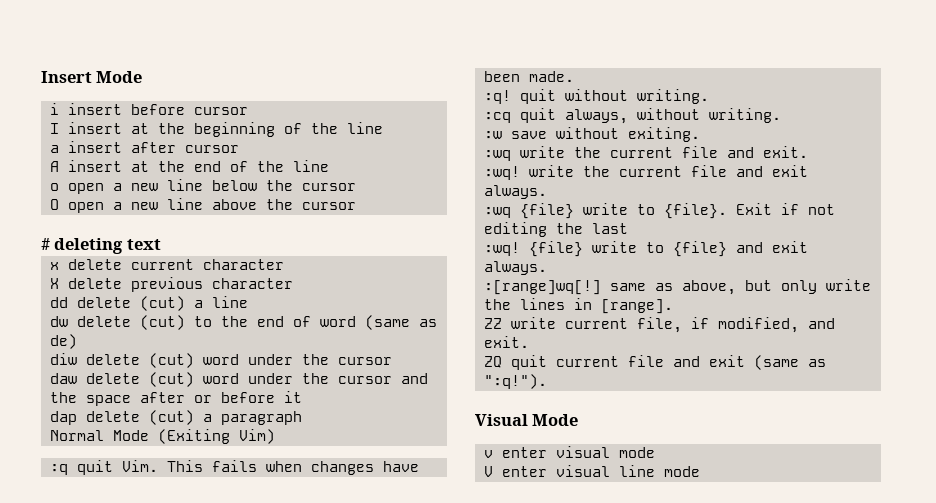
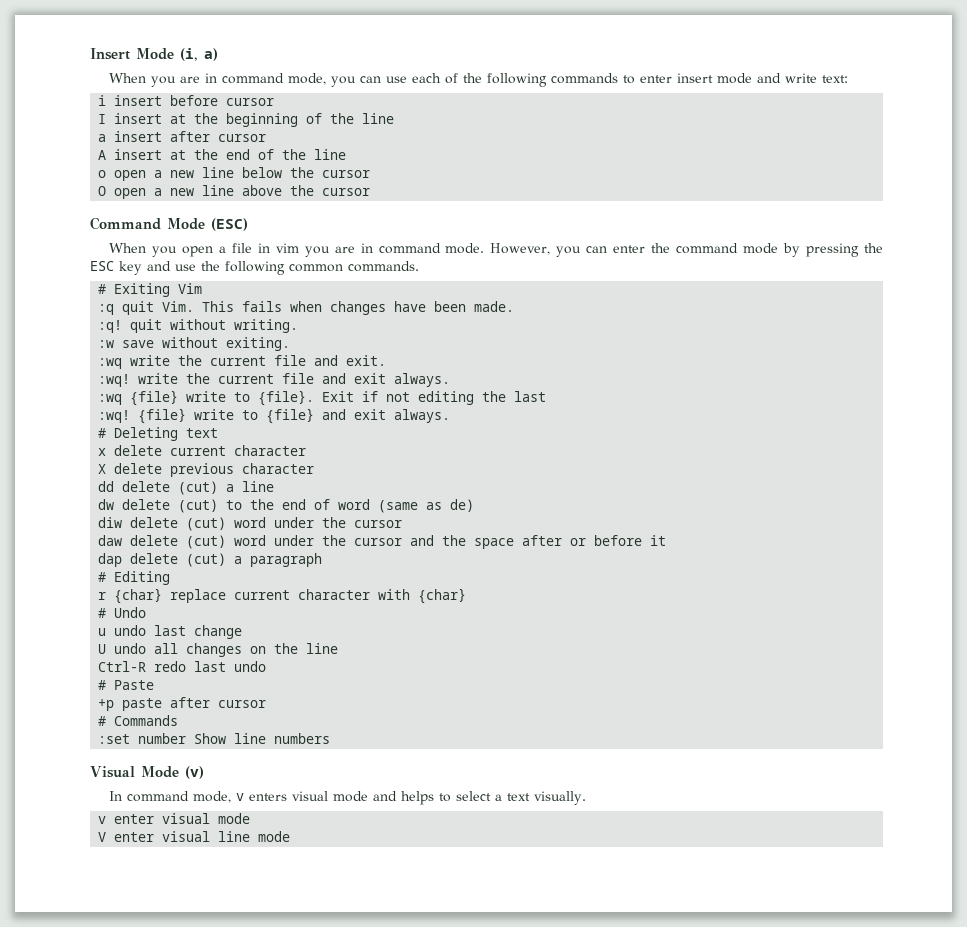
- Insert Mode
+ Insert Mode (i, a)
+ When you are in command mode, you can use each of the following commands to enter insert mode and write text:
- # deleting text
+ Command Mode (ESC)
+ When you open a file in vim you are in command mode. However, you can enter the command mode by pressing the ESC key and use the following common commands.
+ # Exiting Vim
+ :q quit Vim. This fails when changes have been made.
+ :q! quit without writing.
+ :w save without exiting.
+ :wq write the current file and exit.
+ :wq! write the current file and exit always.
+ :wq {file} write to {file}. Exit if not editing the last
+ :wq! {file} write to {file} and exit always.
+ # Deleting text
- Normal Mode (Exiting Vim)
- :q quit Vim. This fails when changes have been made.
- :q! quit without writing.
- :cq quit always, without writing.
- :w save without exiting.
- :wq write the current file and exit.
- :wq! write the current file and exit always.
- :wq {file} write to {file}. Exit if not editing the last
- :wq! {file} write to {file} and exit always.
- :[range]wq[!] same as above, but only write the lines in [range].
- ZZ write current file, if modified, and exit.
- ZQ quit current file and exit (same as ":q!").
- Visual Mode
+ # Editing
+ r {char} replace current character with {char}
+ # Undo
+ u undo last change
+ U undo all changes on the line
+ Ctrl-R redo last undo
+ # Paste
+ +p paste after cursor
+ # Commands
+ :set number Show line numbers
+ Visual Mode (v)
+ In command mode, v enters visual mode and helps to select a text visually.

